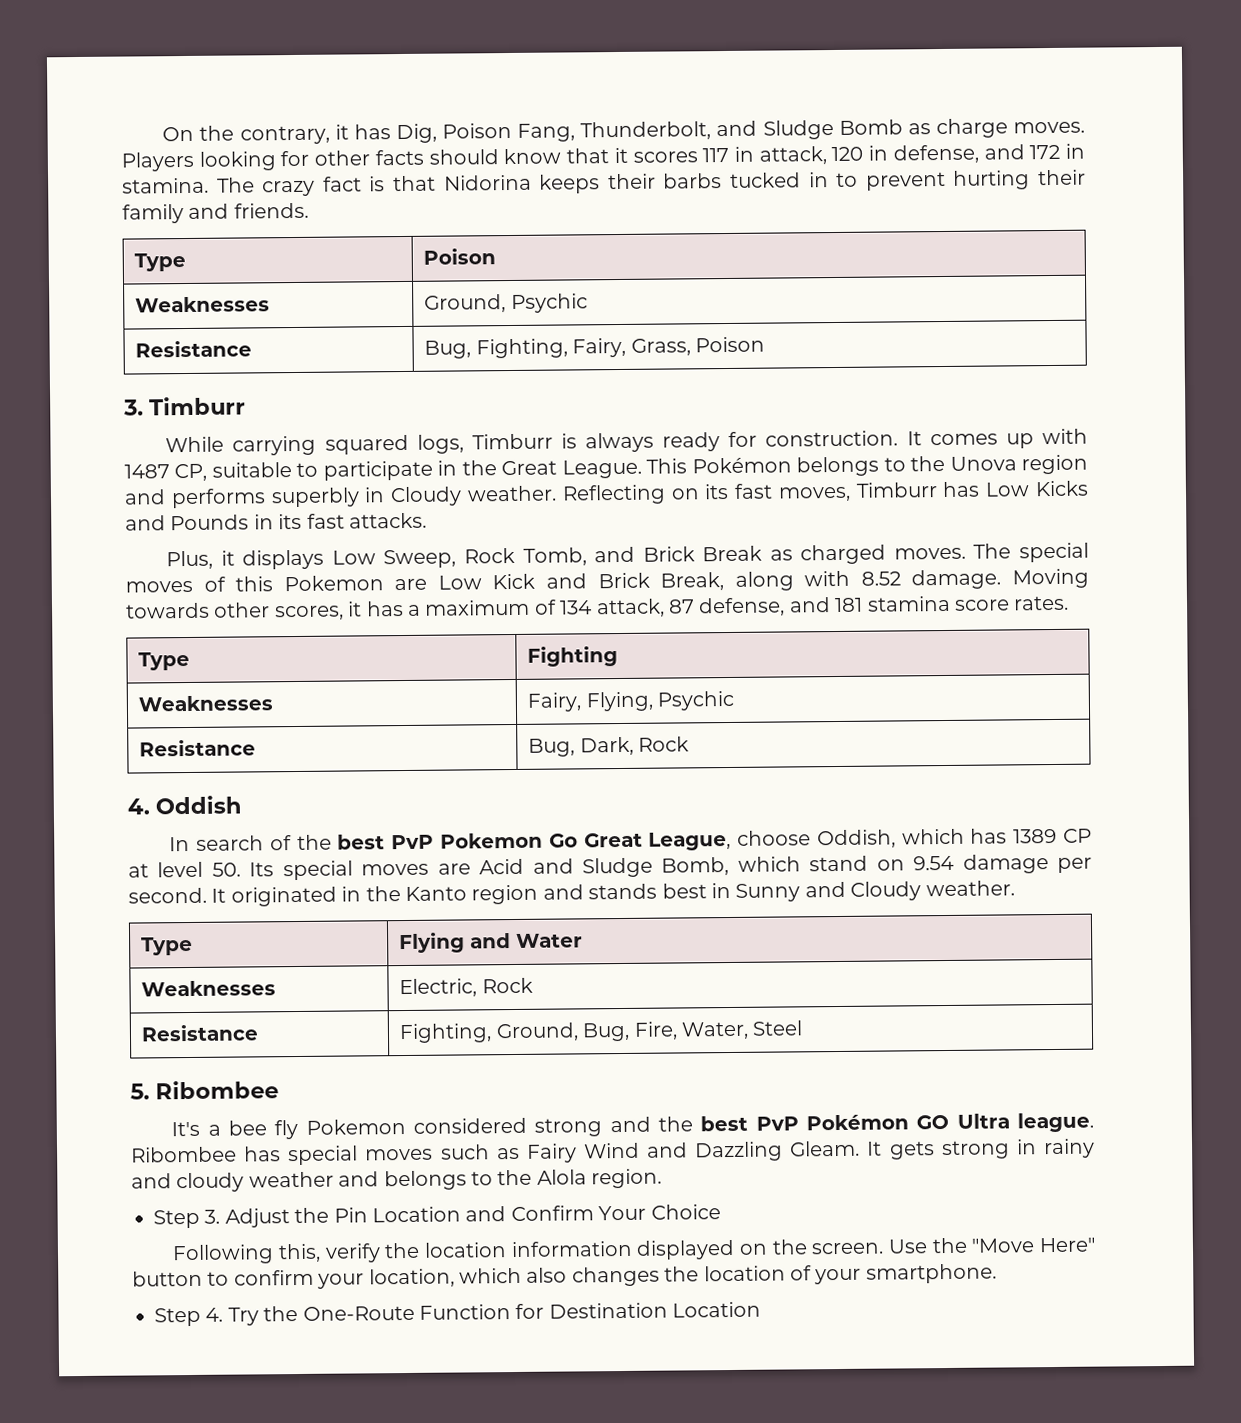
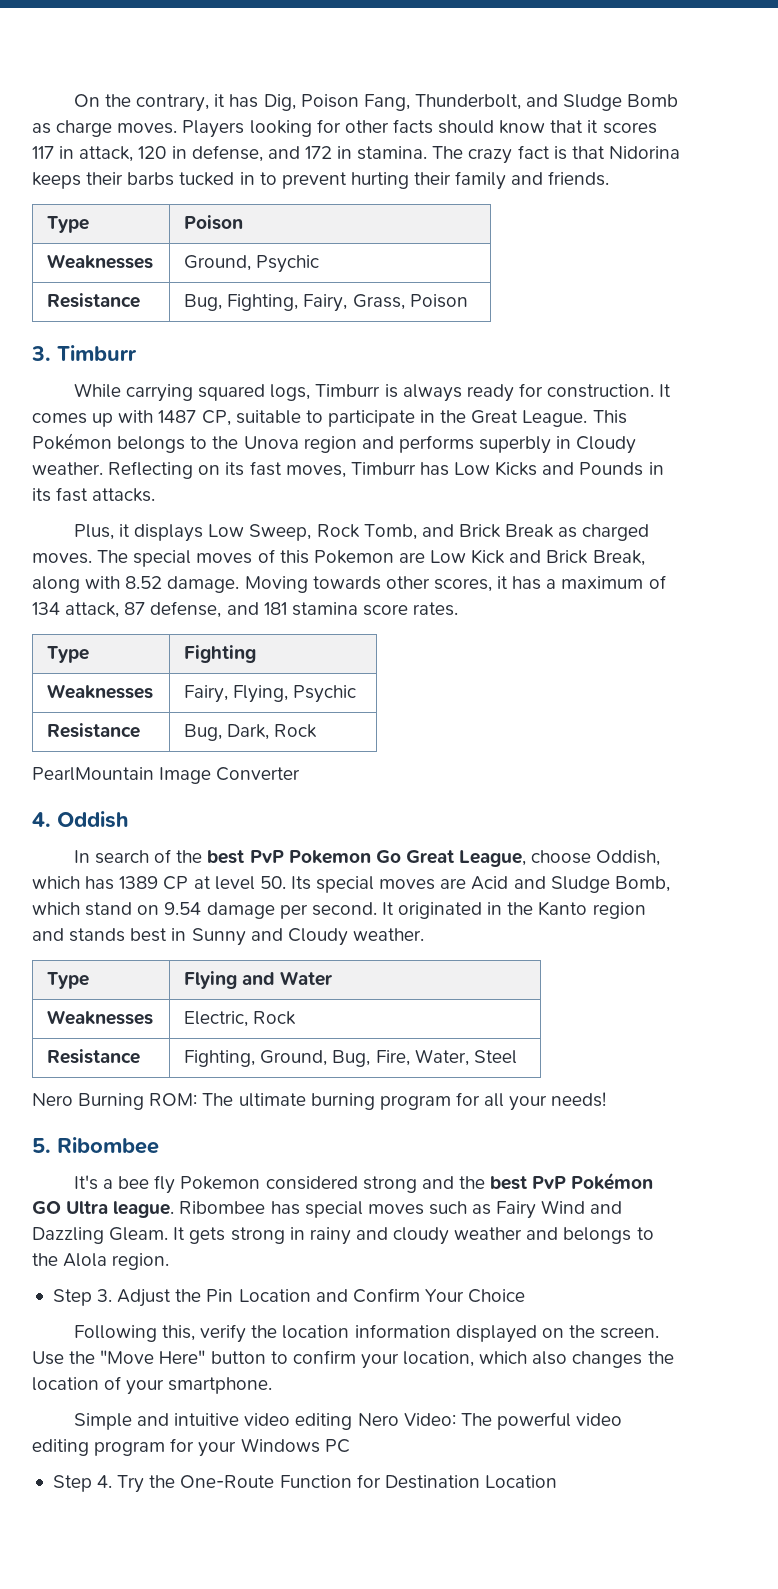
+ PearlMountain Image Converter
+ Nero Burning ROM: The ultimate burning program for all your needs!
+ Simple and intuitive video editing Nero Video: The powerful video editing program for your Windows PC

